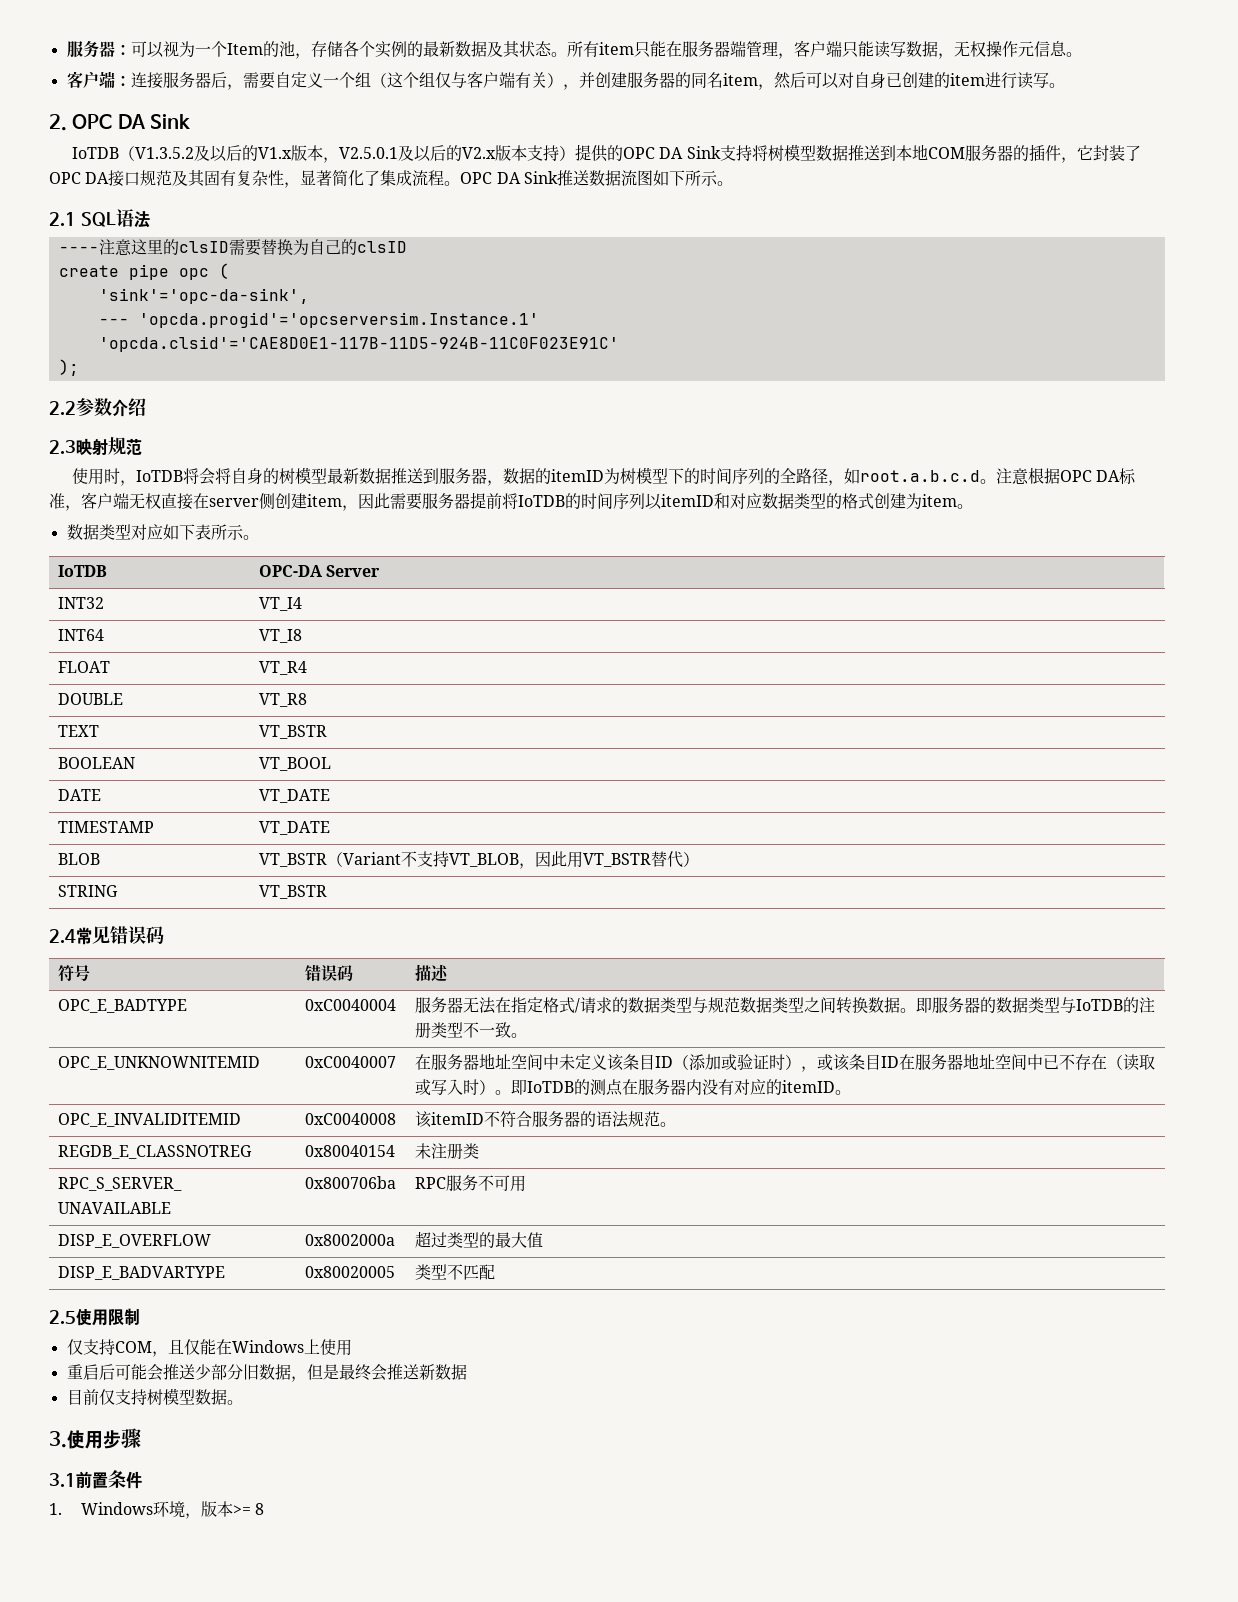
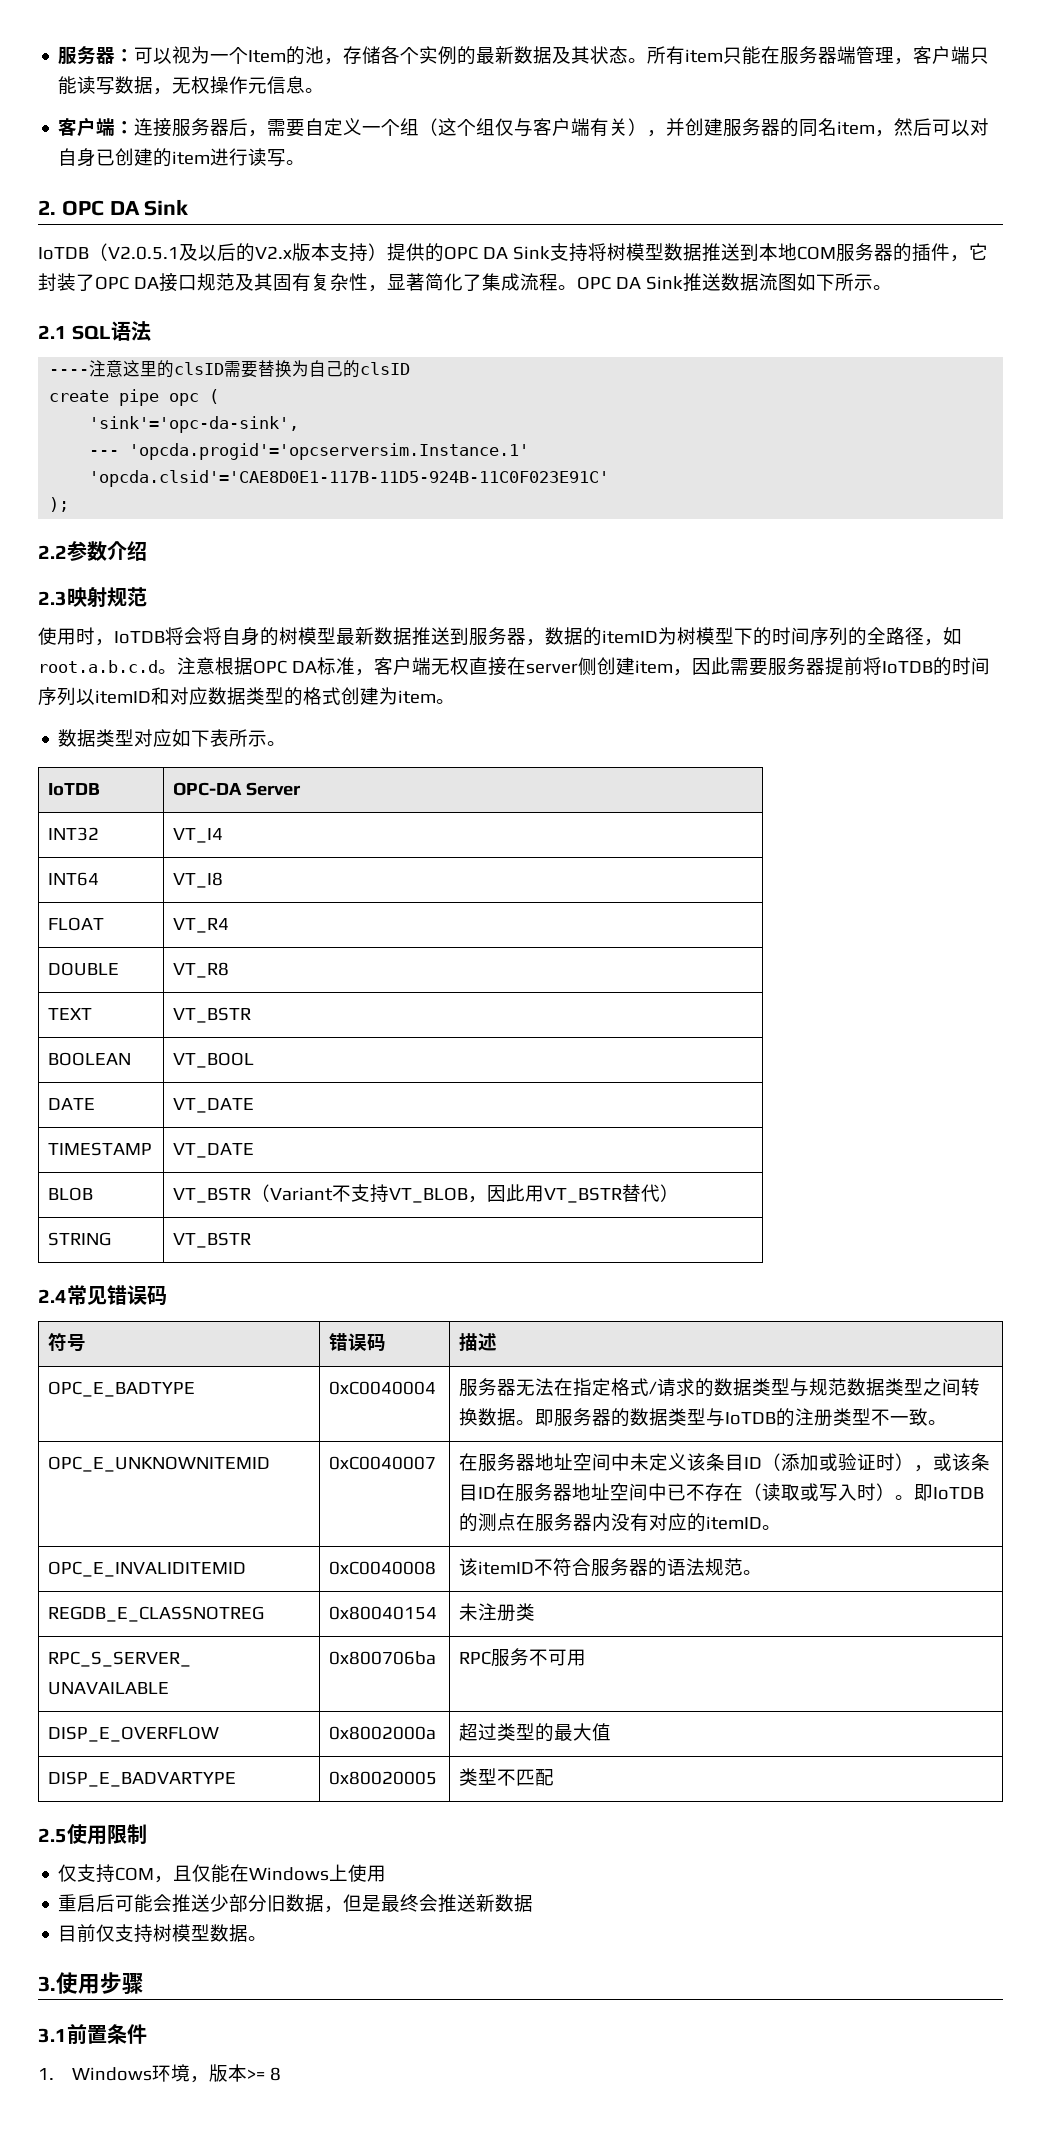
- IoTDB（V1.3.5.2及以后的V1.x版本，V2.5.0.1及以后的V2.x版本支持）提供的OPC DA Sink支持将树模型数据推送到本地COM服务器的插件，它封装了OPC DA接口规范及其固有复杂性，显著简化了集成流程。
+ IoTDB（V2.0.5.1及以后的V2.x版本支持）提供的OPC DA Sink支持将树模型数据推送到本地COM服务器的插件，它封装了OPC DA接口规范及其固有复杂性，显著简化了集成流程。

